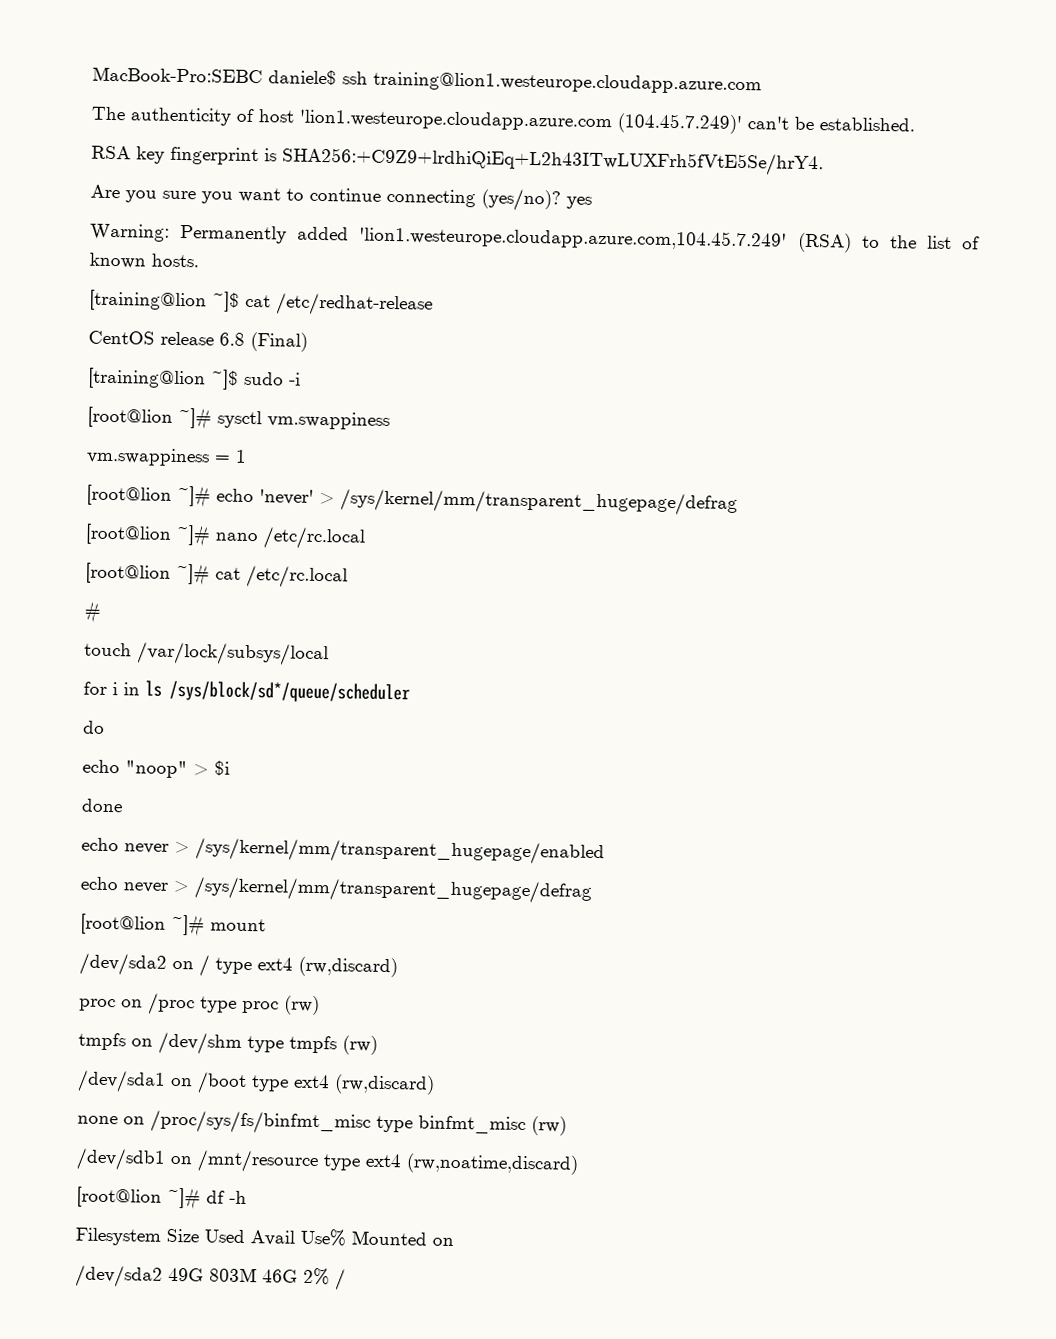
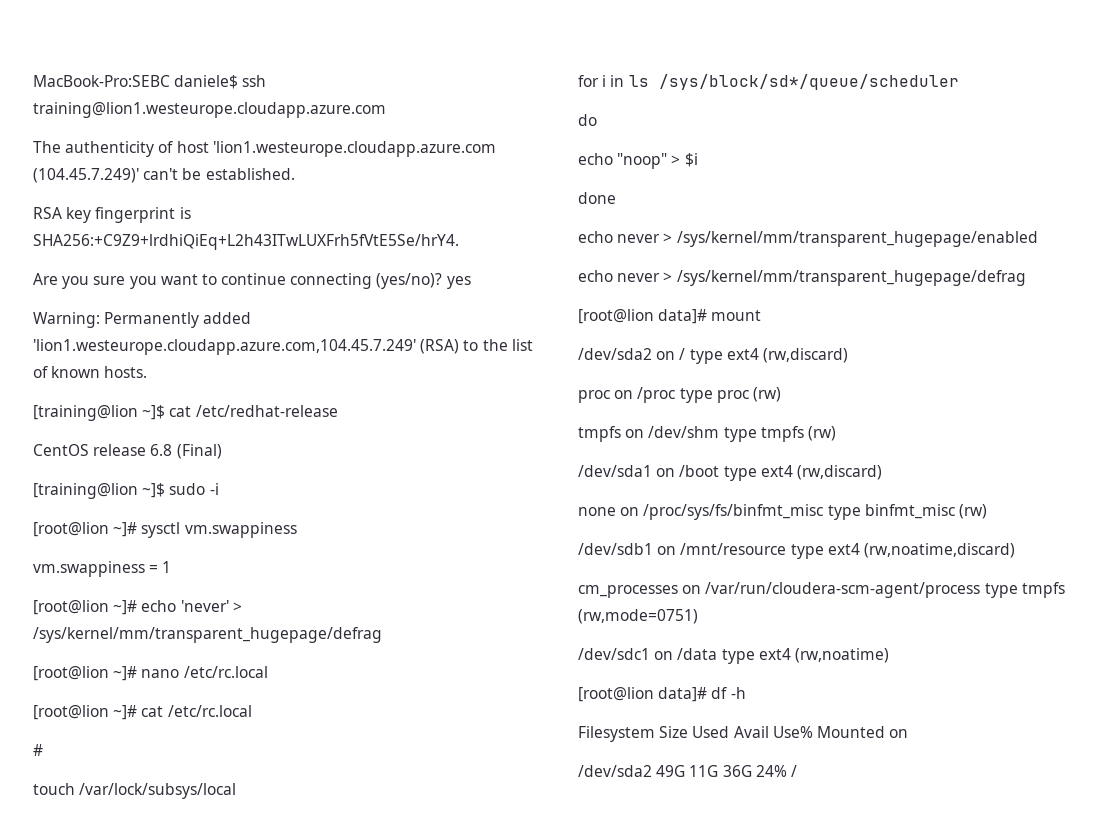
- [root@lion ~]# mount
+ [root@lion data]# mount
- [root@lion ~]# df -h
+ cm_processes on /var/run/cloudera-scm-agent/process type tmpfs (rw,mode=0751)
+ /dev/sdc1 on /data type ext4 (rw,noatime)
+ [root@lion data]# df -h
- /dev/sda2 49G 803M 46G 2% /
+ /dev/sda2 49G 11G 36G 24% /

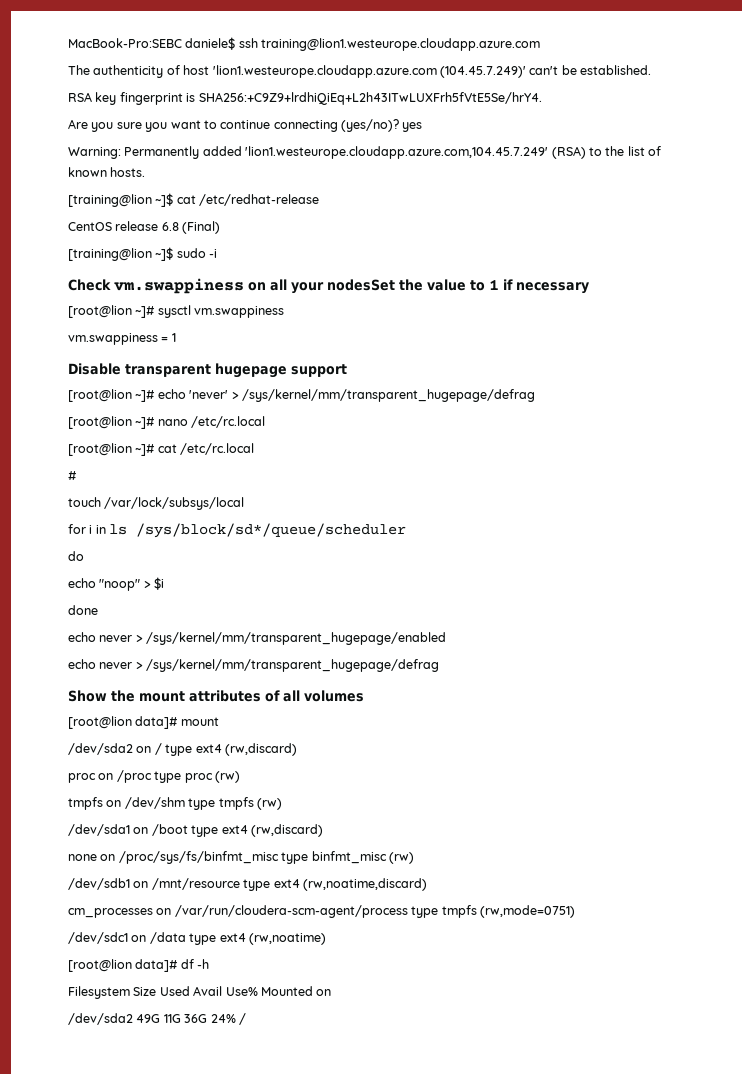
+ Check vm.swappiness on all your nodesSet the value to 1 if necessary
+ Disable transparent hugepage support
+ Show the mount attributes of all volumes

